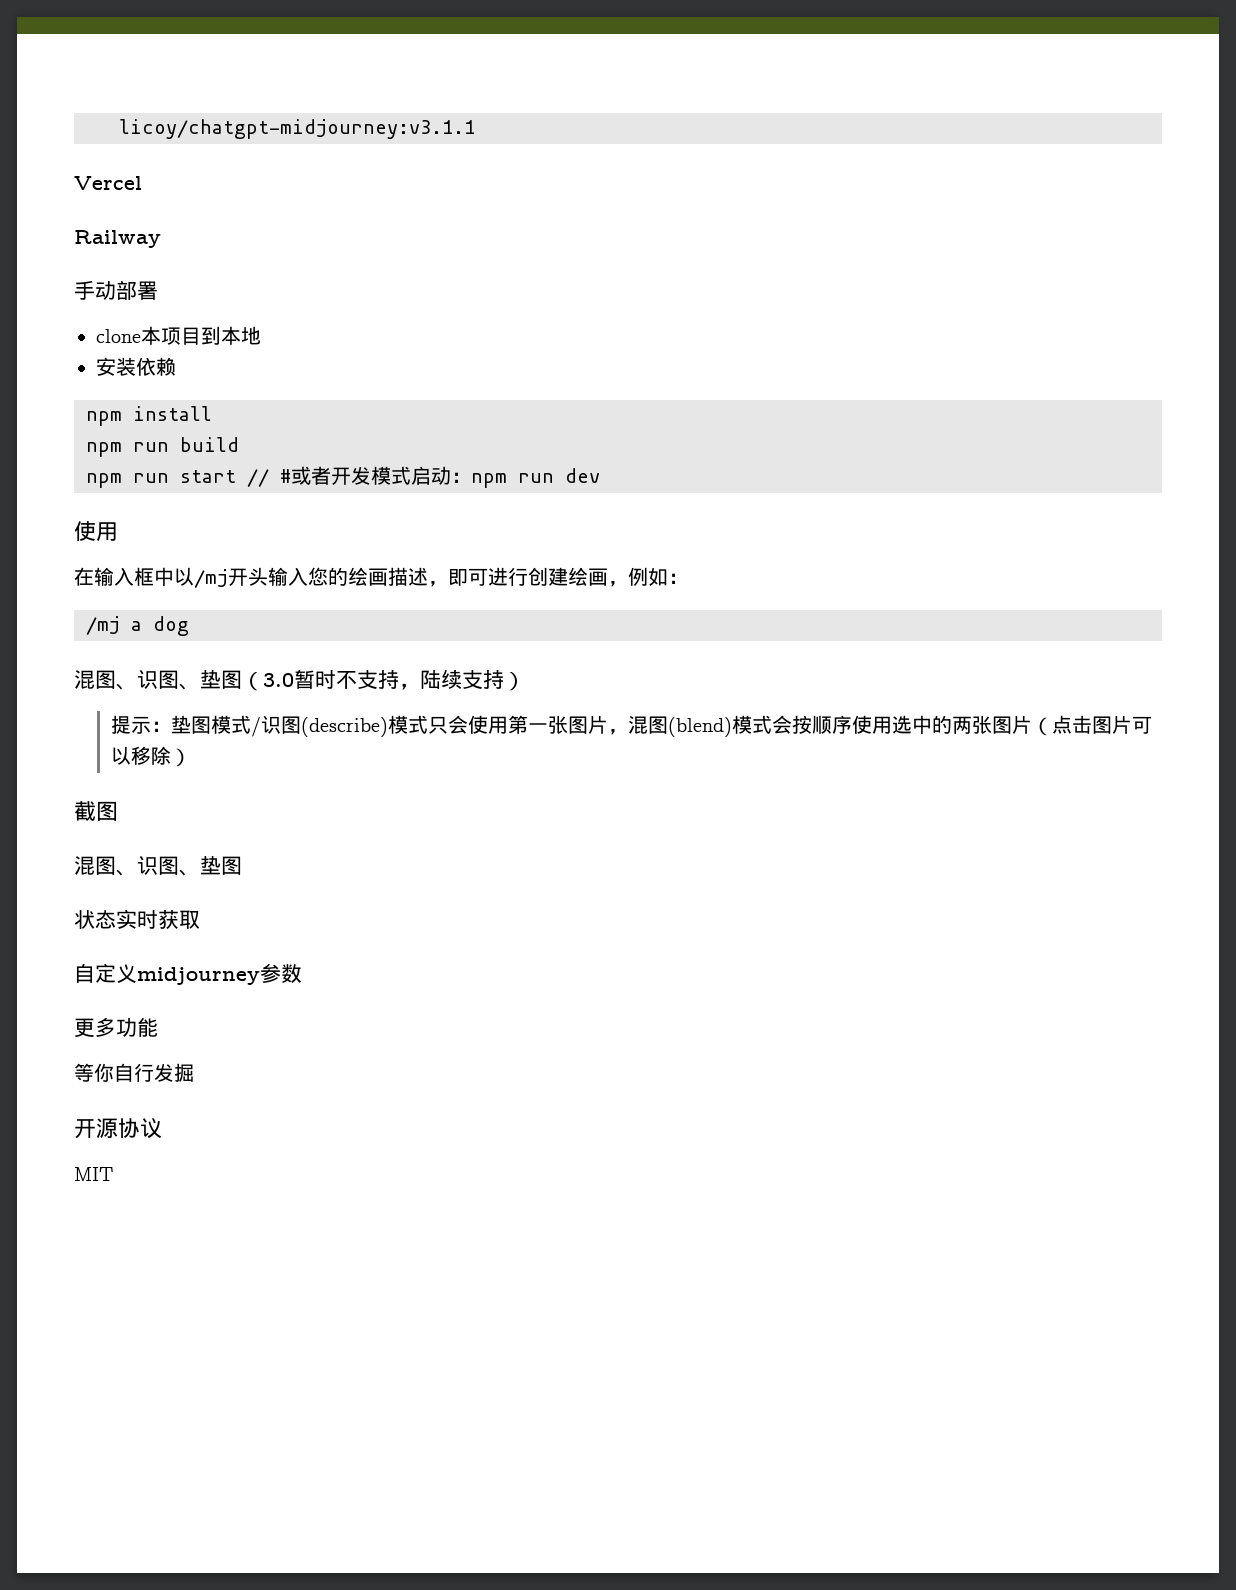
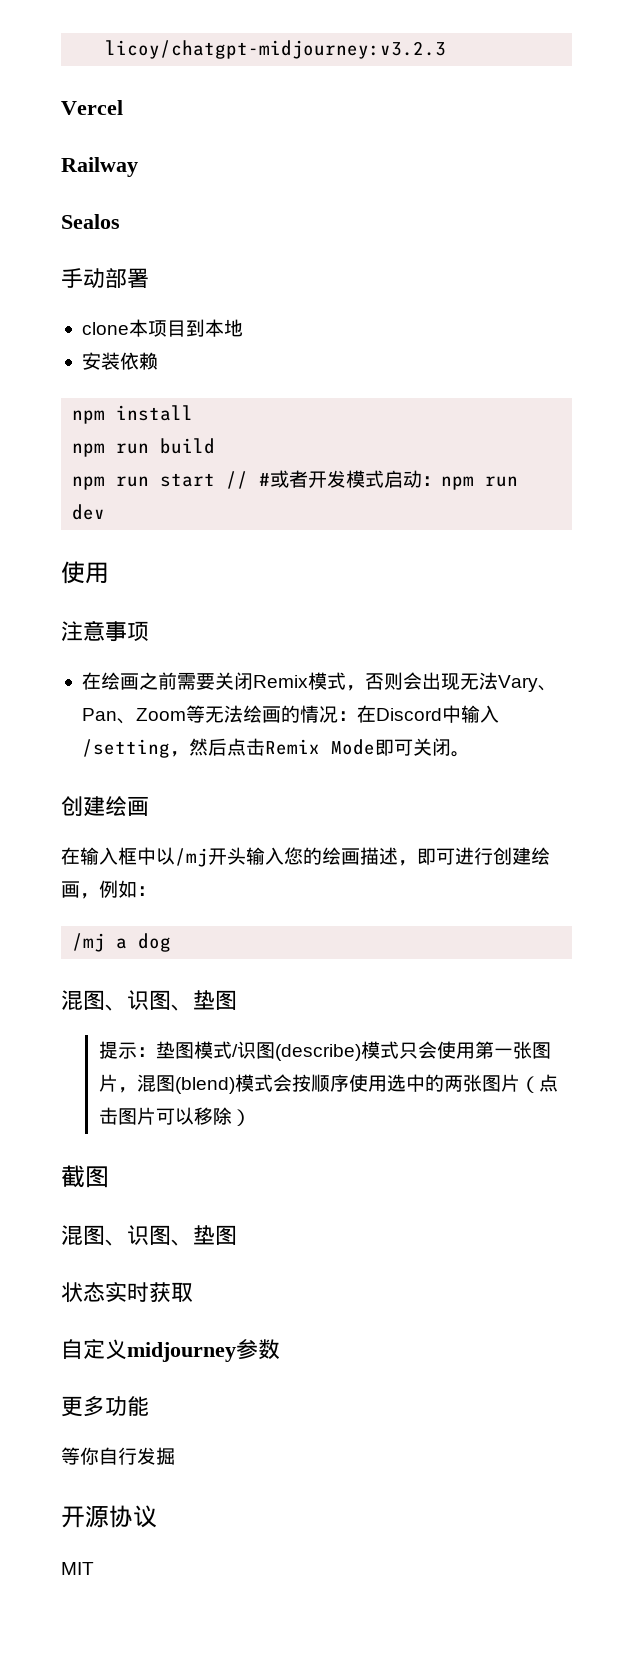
- licoy/chatgpt-midjourney:v3.1.1
+ licoy/chatgpt-midjourney:v3.2.3
+ Sealos
+ 注意事项
+ 在绘画之前需要关闭Remix模式，否则会出现无法Vary、Pan、Zoom等无法绘画的情况：在Discord中输入/setting，然后点击Remix Mode即可关闭。
+ 创建绘画
  /mj a dog
- 混图、识图、垫图（3.0暂时不支持，陆续支持）
+ 混图、识图、垫图

